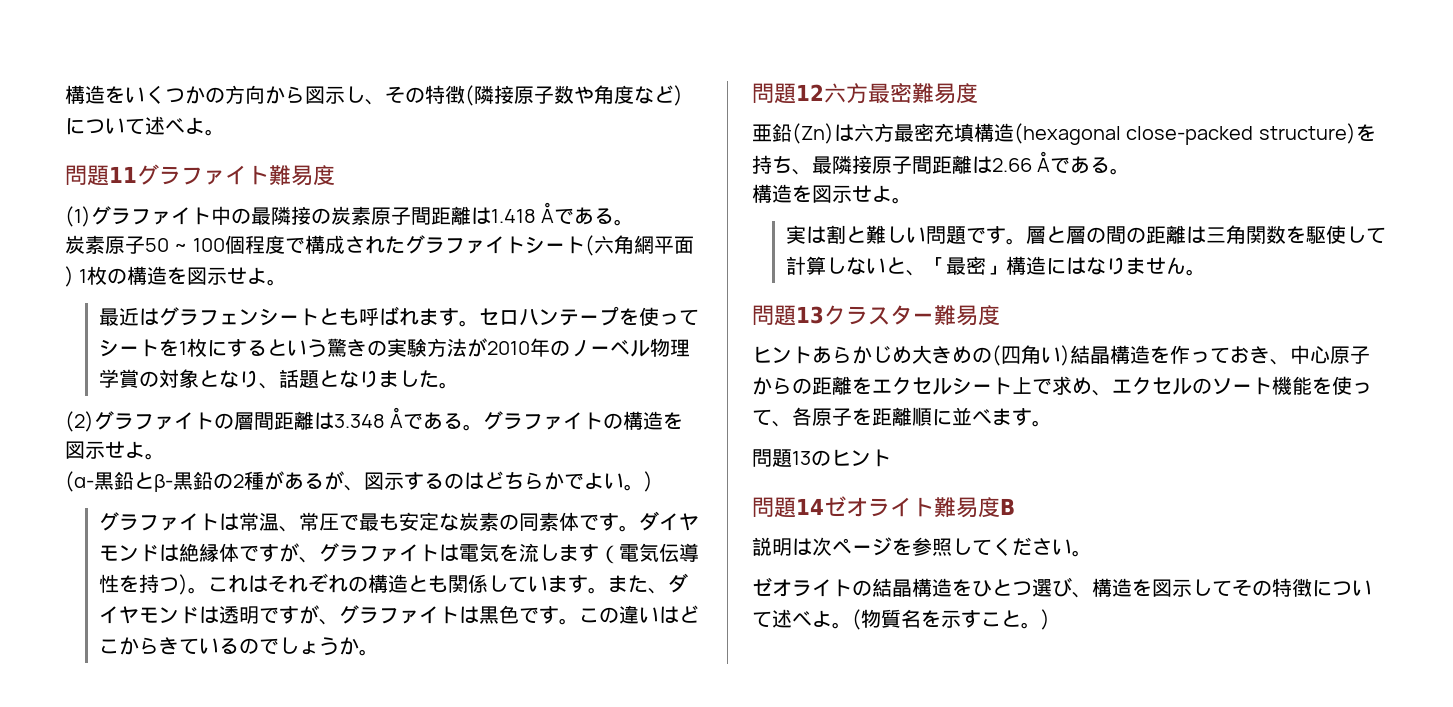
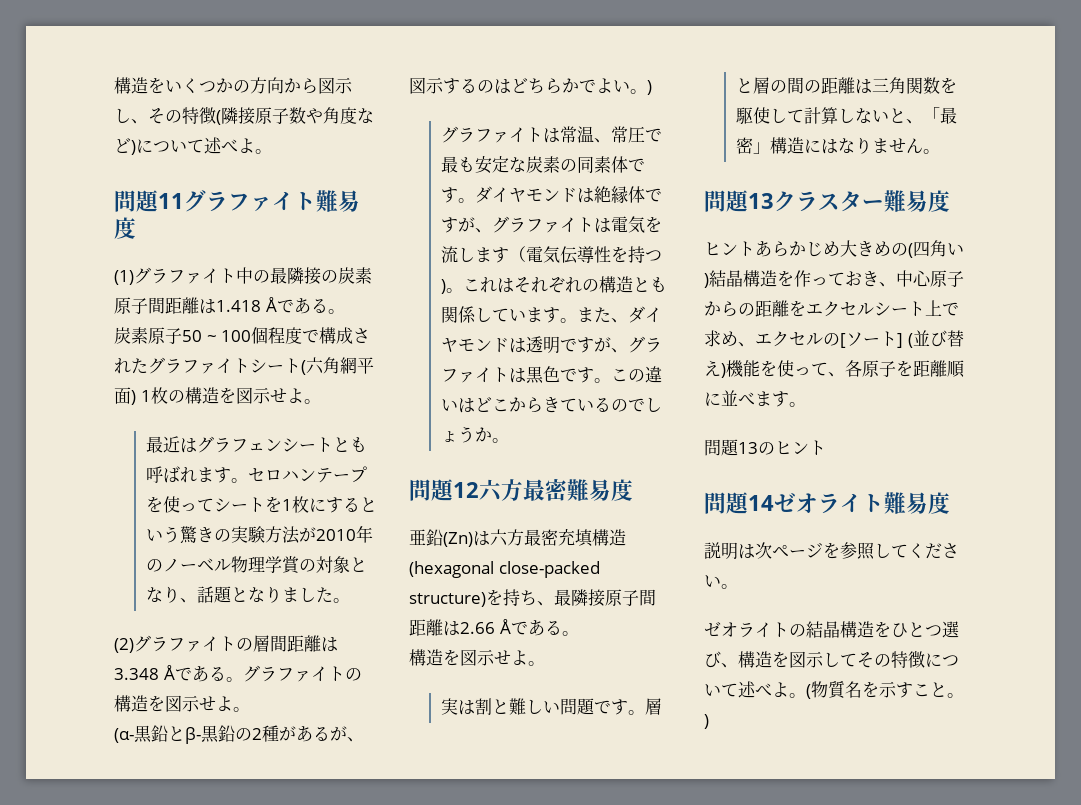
- ヒントあらかじめ大きめの(四角い)結晶構造を作っておき、中心原子からの距離をエクセルシート上で求め、エクセルのソート機能を使って、各原子を距離順に並べます。
+ ヒントあらかじめ大きめの(四角い)結晶構造を作っておき、中心原子からの距離をエクセルシート上で求め、エクセルの[ソート] (並び替え)機能を使って、各原子を距離順に並べます。
- 問題14ゼオライト難易度B
+ 問題14ゼオライト難易度

